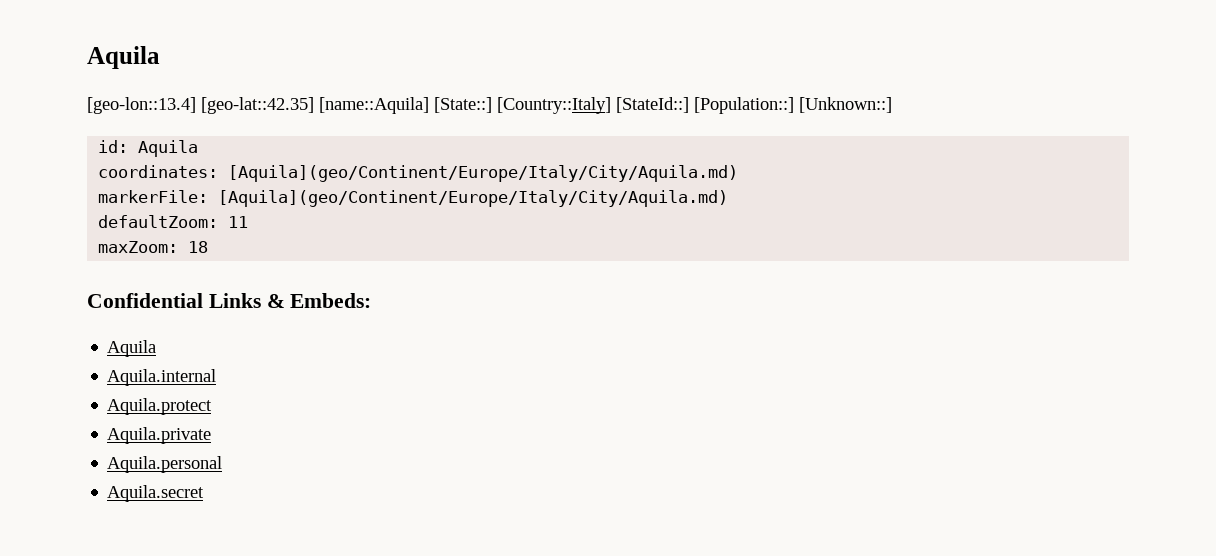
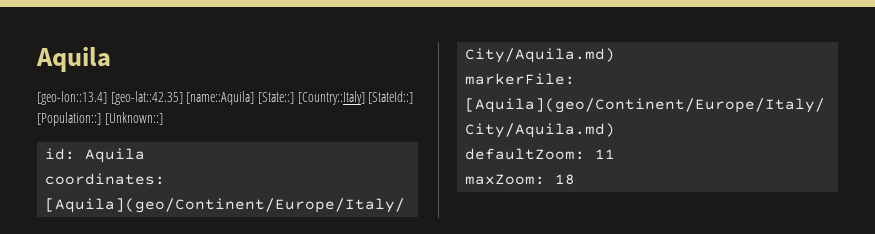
- Confidential Links & Embeds:
- Aquila
- Aquila.internal
- Aquila.protect
- Aquila.private
- Aquila.personal
- Aquila.secret

